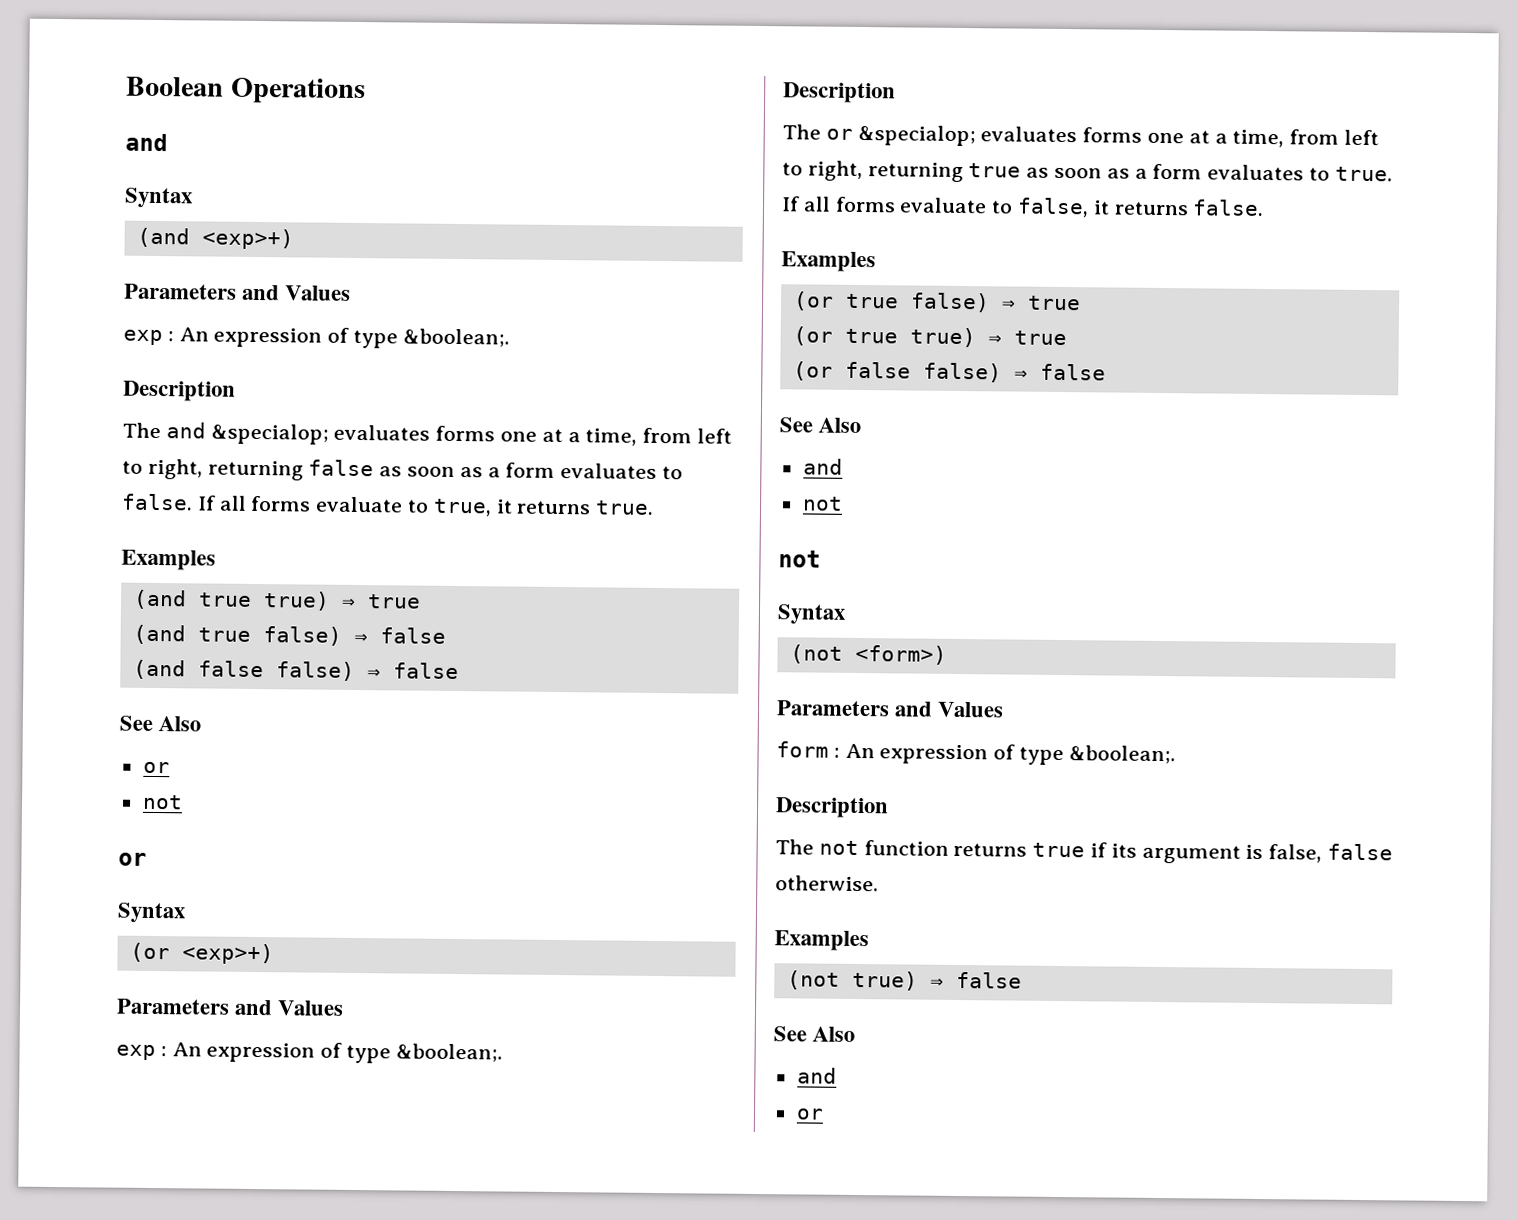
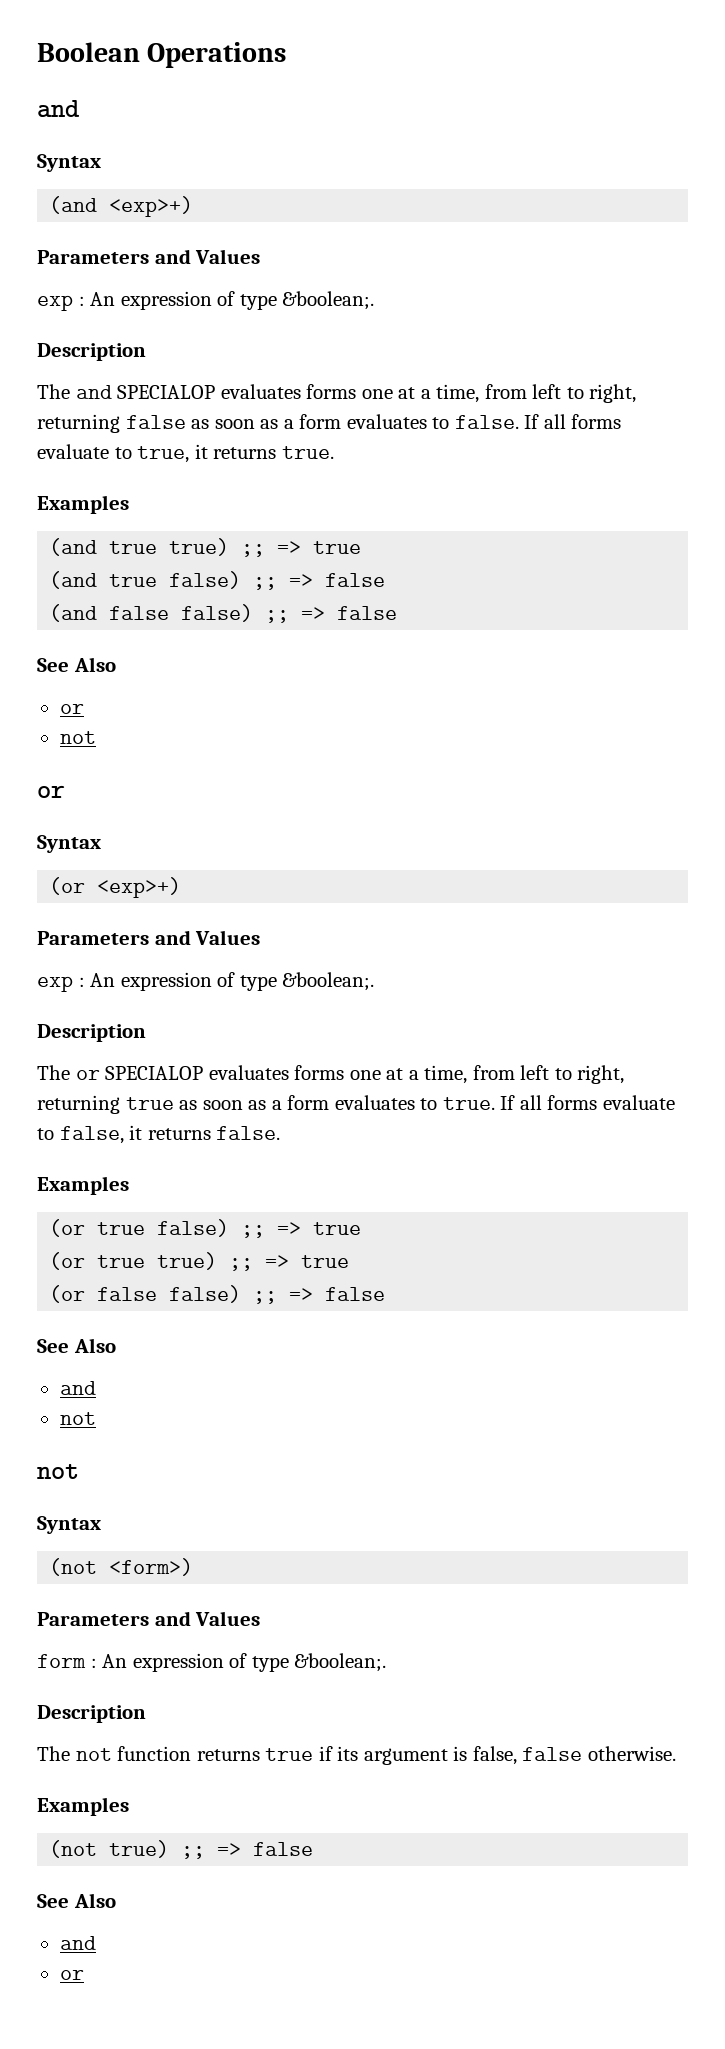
- The and &specialop; evaluates forms one at a time, from left to right, returning false as soon as a form evaluates to false.
+ The and SPECIALOP evaluates forms one at a time, from left to right, returning false as soon as a form evaluates to false.
- (and true true) ⇒ true
+ (and true true) ;; => true
- (and true false) ⇒ false
+ (and true false) ;; => false
- (and false false) ⇒ false
+ (and false false) ;; => false
- The or &specialop; evaluates forms one at a time, from left to right, returning true as soon as a form evaluates to true.
+ The or SPECIALOP evaluates forms one at a time, from left to right, returning true as soon as a form evaluates to true.
- (or true false) ⇒ true
+ (or true false) ;; => true
- (or true true) ⇒ true
+ (or true true) ;; => true
- (or false false) ⇒ false
+ (or false false) ;; => false
- (not true) ⇒ false
+ (not true) ;; => false

